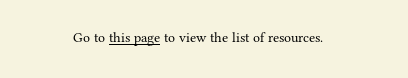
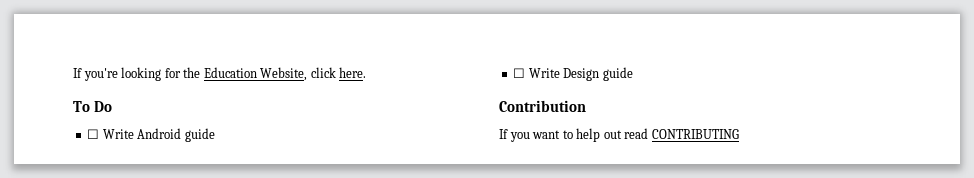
- Go to this page to view the list of resources.
+ If you're looking for the Education Website, click here.
+ To Do
+ ☐ Write Android guide
+ ☐ Write Design guide
+ Contribution
+ If you want to help out read CONTRIBUTING

